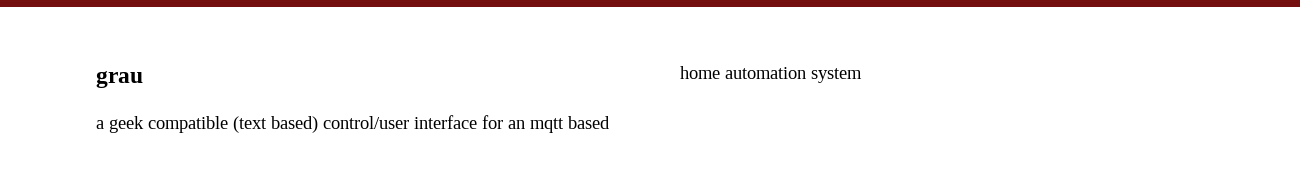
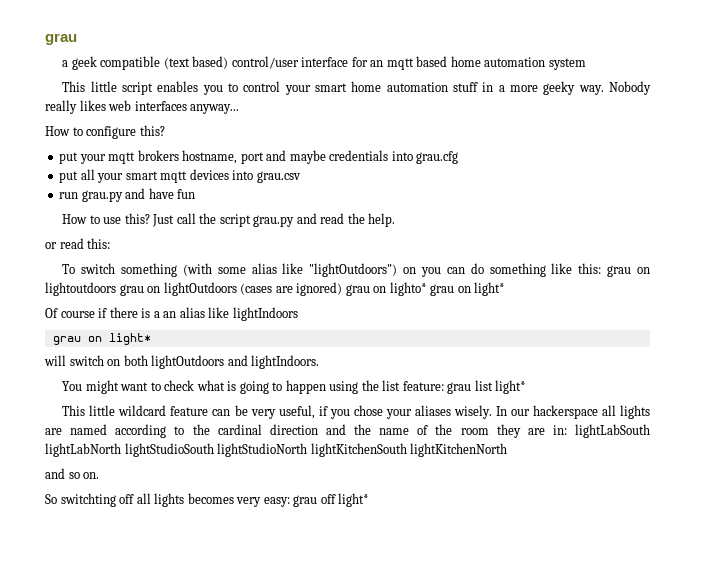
+ This little script enables you to control your smart home automation stuff in a more geeky way. Nobody really likes web interfaces anyway...
+ How to configure this?
+ put your mqtt brokers hostname, port and maybe credentials into grau.cfg
+ put all your smart mqtt devices into grau.csv
+ run grau.py and have fun
+ How to use this? Just call the script grau.py and read the help.
+ or read this:
+ To switch something (with some alias like "lightOutdoors") on you can do something like this: grau on lightoutdoors grau on lightOutdoors (cases are ignored) grau on lighto* grau on light*
+ Of course if there is a an alias like lightIndoors
+ grau on light*
+ will switch on both lightOutdoors and lightIndoors.
+ You might want to check what is going to happen using the list feature: grau list light*
+ This little wildcard feature can be very useful, if you chose your aliases wisely. In our hackerspace all lights are named according to the cardinal direction and the name of the room they are in: lightLabSouth lightLabNorth lightStudioSouth lightStudioNorth lightKitchenSouth lightKitchenNorth
+ and so on.
+ So switchting off all lights becomes very easy: grau off light*

